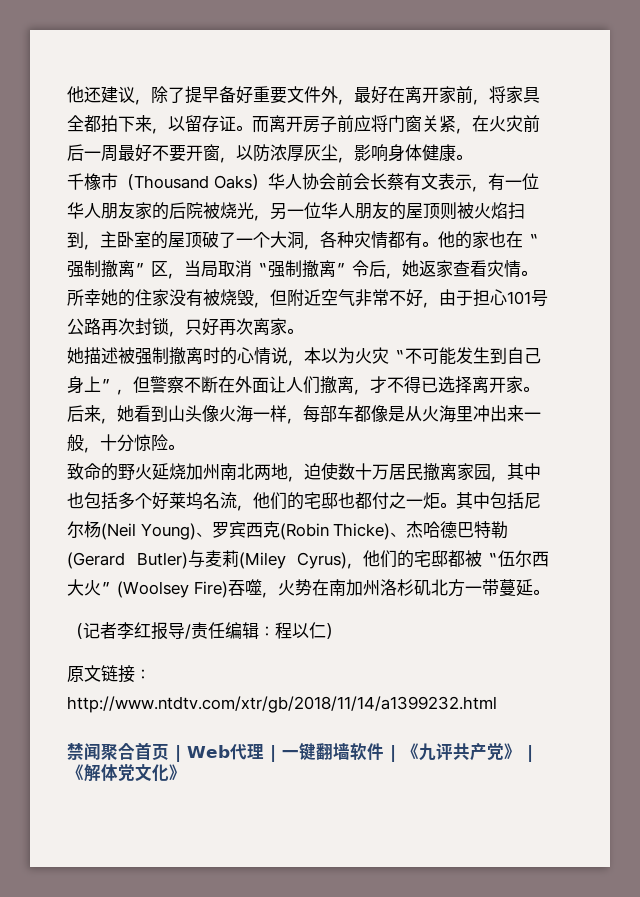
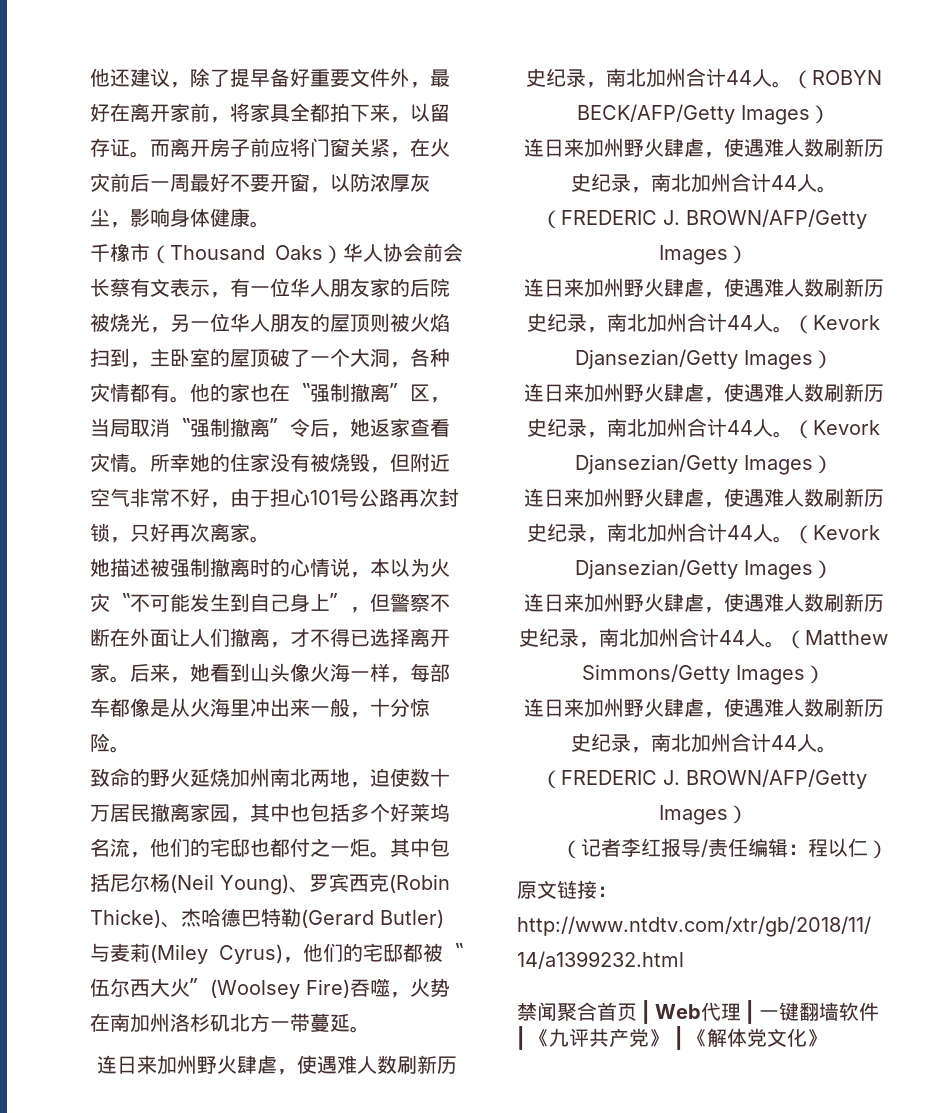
+ 连日来加州野火肆虐，使遇难人数刷新历史纪录，南北加州合计44人。（ROBYN BECK/AFP/Getty Images）
+ 连日来加州野火肆虐，使遇难人数刷新历史纪录，南北加州合计44人。（FREDERIC J. BROWN/AFP/Getty Images）
+ 连日来加州野火肆虐，使遇难人数刷新历史纪录，南北加州合计44人。（Kevork Djansezian/Getty Images）
+ 连日来加州野火肆虐，使遇难人数刷新历史纪录，南北加州合计44人。（Kevork Djansezian/Getty Images）
+ 连日来加州野火肆虐，使遇难人数刷新历史纪录，南北加州合计44人。（Kevork Djansezian/Getty Images）
+ 连日来加州野火肆虐，使遇难人数刷新历史纪录，南北加州合计44人。（Matthew Simmons/Getty Images）
+ 连日来加州野火肆虐，使遇难人数刷新历史纪录，南北加州合计44人。（FREDERIC J. BROWN/AFP/Getty Images）

